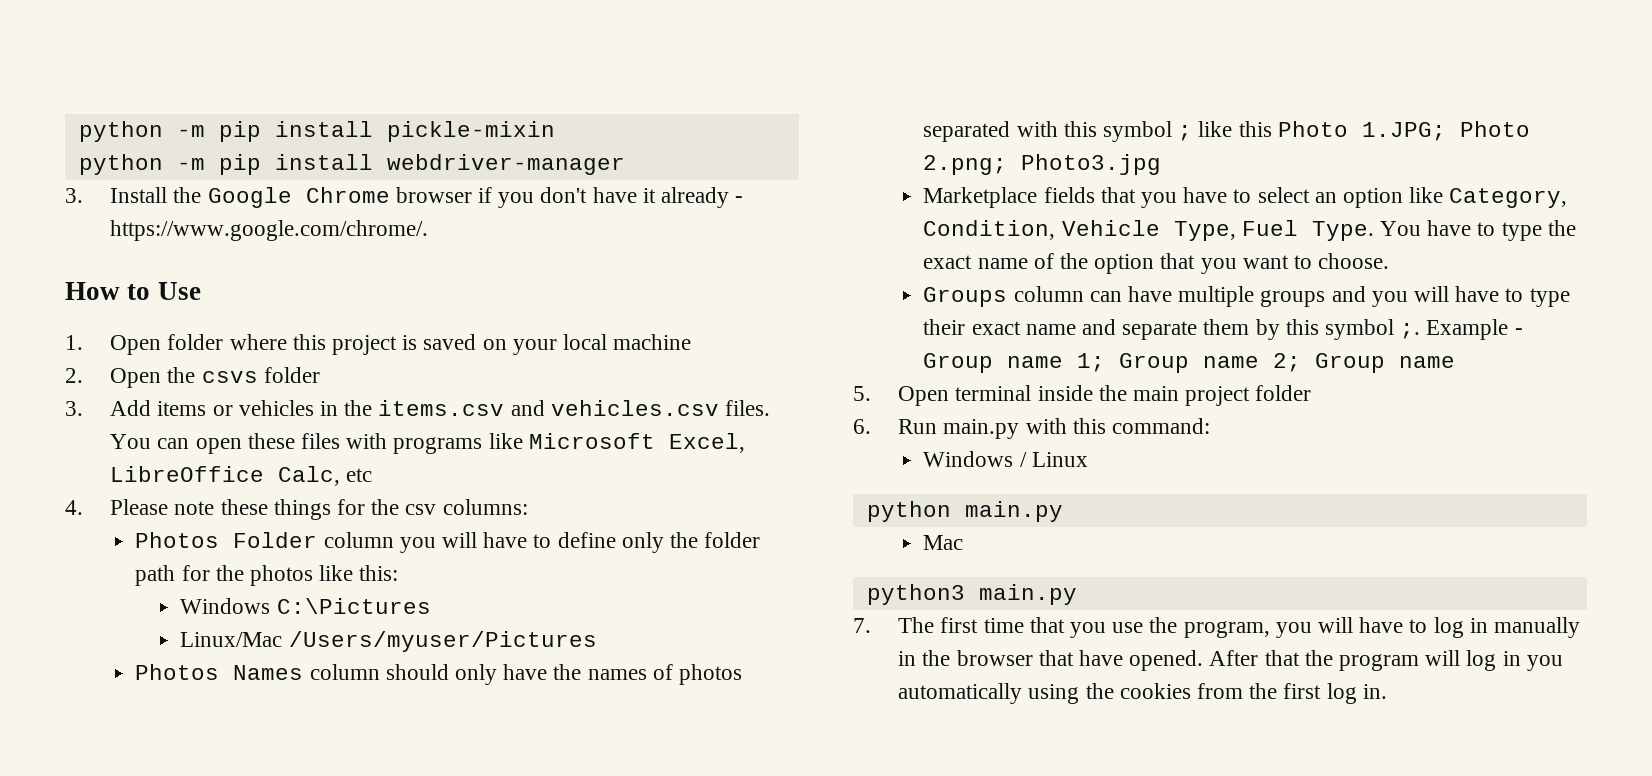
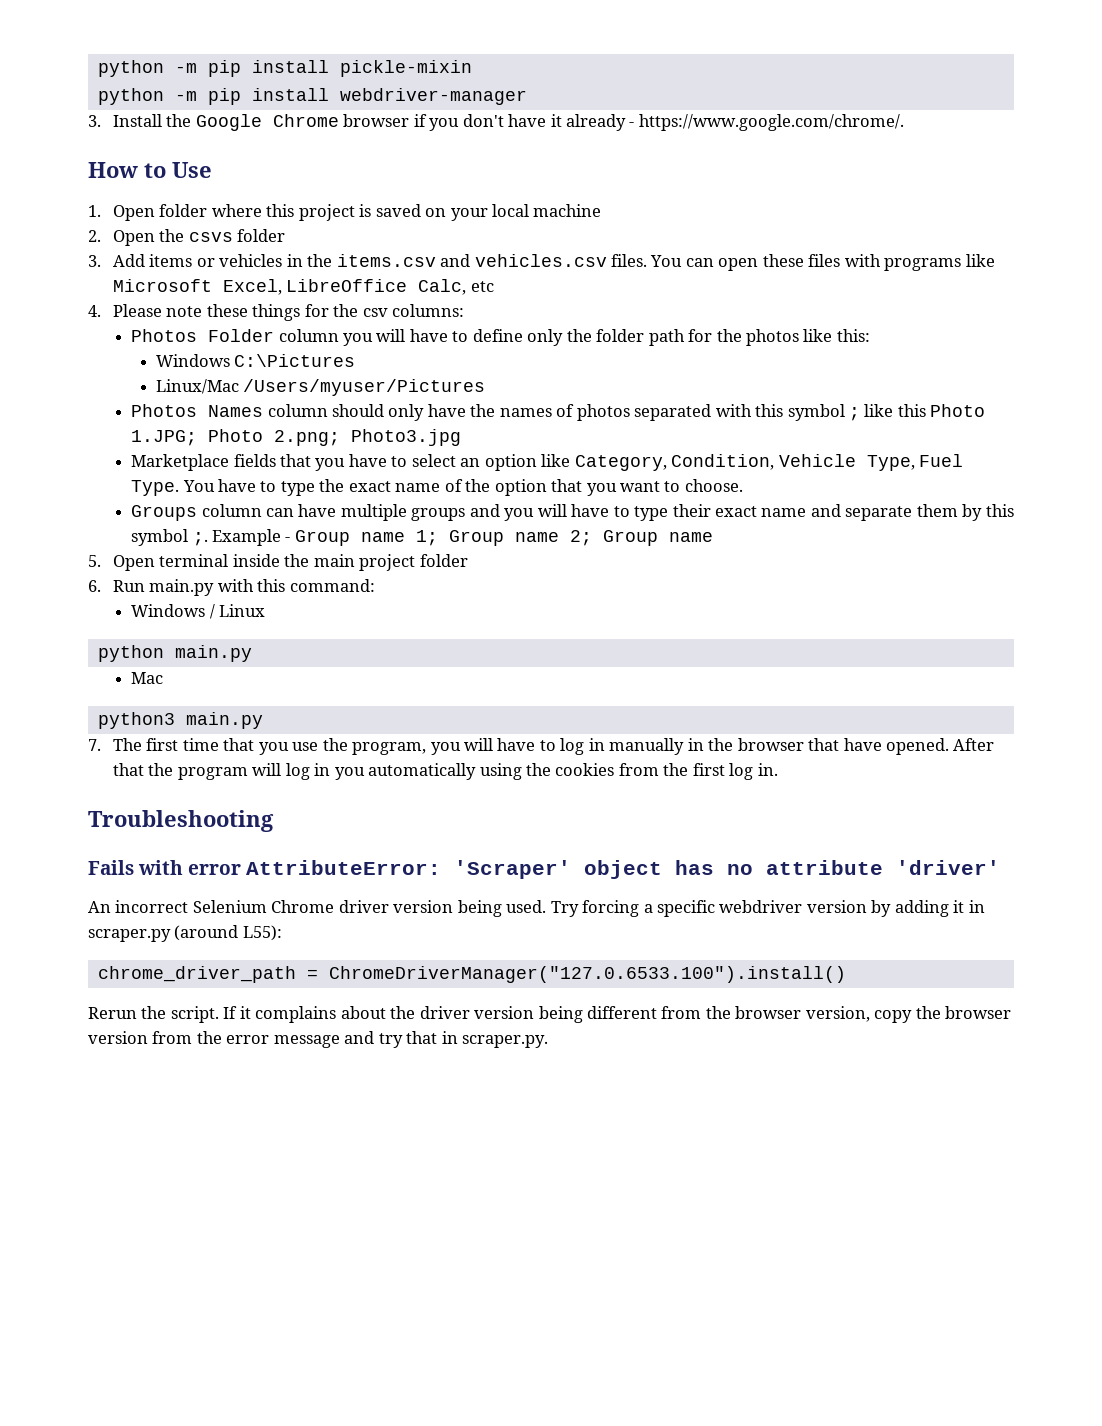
+ Troubleshooting
+ Fails with error AttributeError: 'Scraper' object has no attribute 'driver'
+ An incorrect Selenium Chrome driver version being used. Try forcing a specific webdriver version by adding it in scraper.py (around L55):
+ chrome_driver_path = ChromeDriverManager("127.0.6533.100").install()
+ Rerun the script. If it complains about the driver version being different from the browser version, copy the browser version from the error message and try that in scraper.py.

